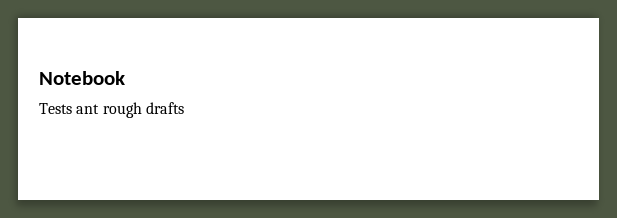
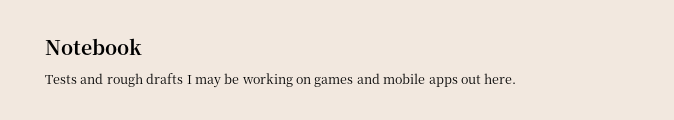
- Tests ant rough drafts
+ Tests and rough drafts I may be working on games and mobile apps out here.

